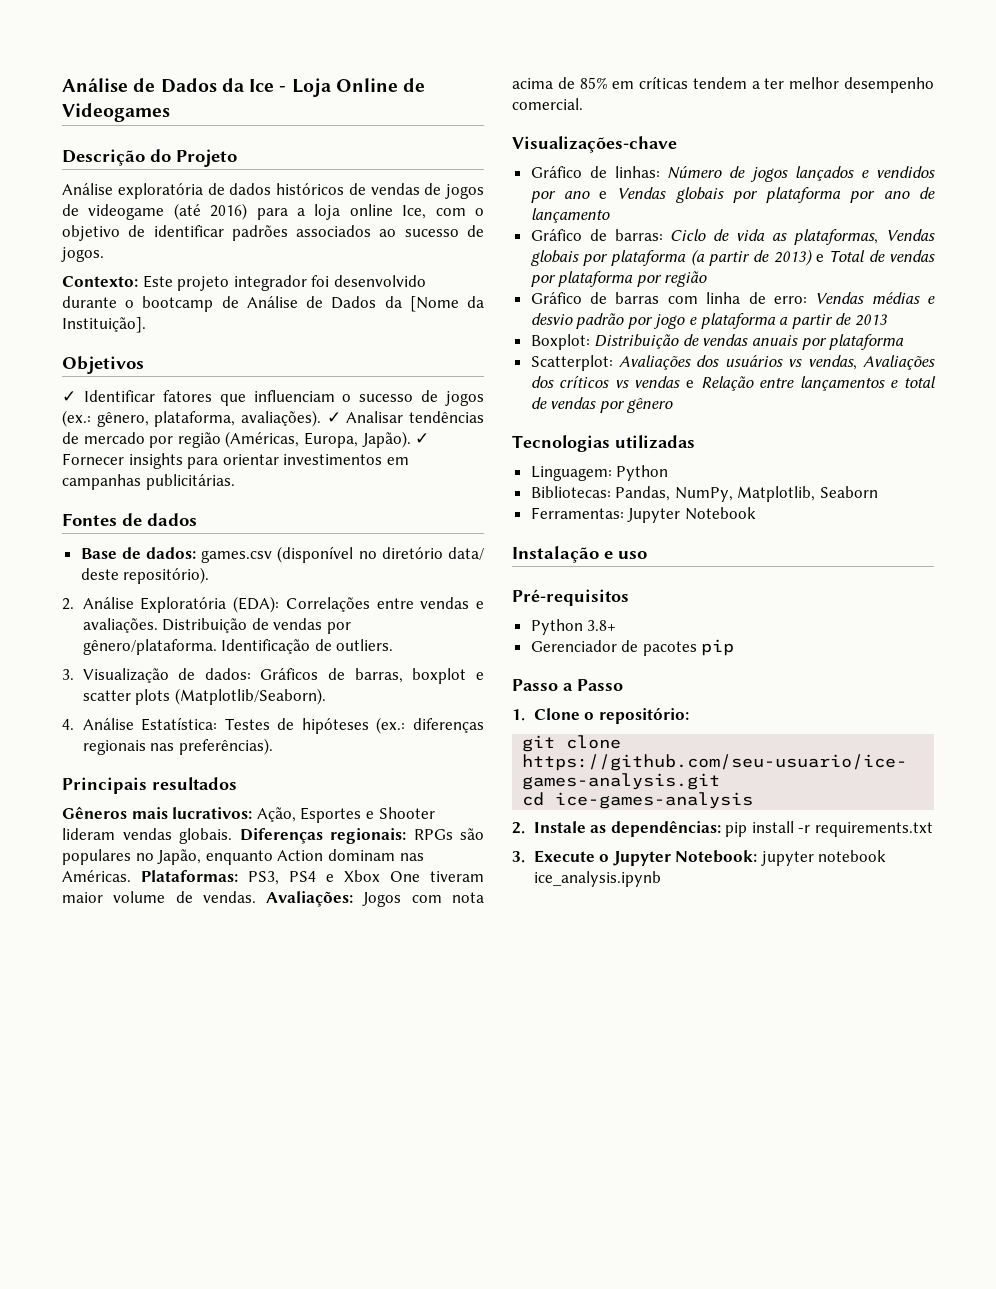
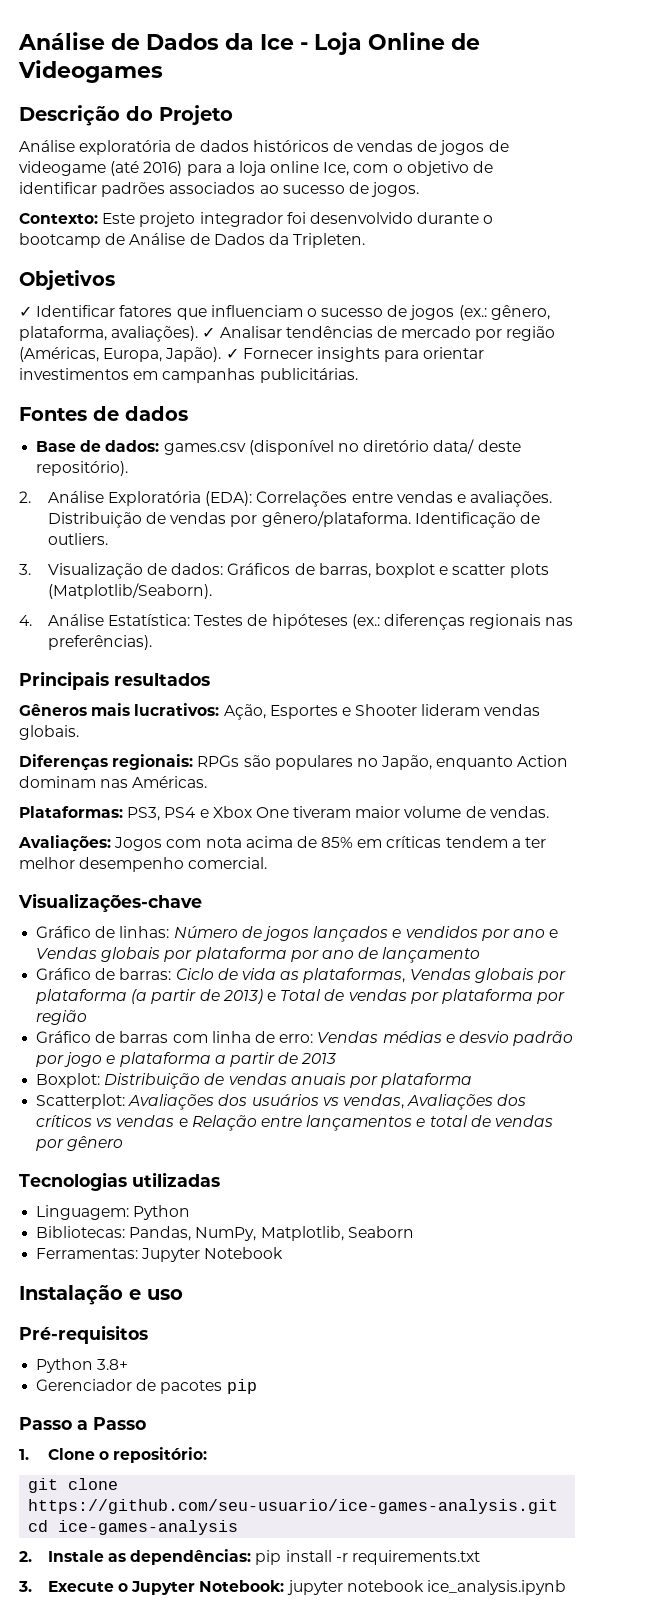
- Contexto: Este projeto integrador foi desenvolvido durante o bootcamp de Análise de Dados da [Nome da Instituição].
+ Contexto: Este projeto integrador foi desenvolvido durante o bootcamp de Análise de Dados da Tripleten.
- Gêneros mais lucrativos: Ação, Esportes e Shooter lideram vendas globais. Diferenças regionais: RPGs são populares no Japão, enquanto Action dominam nas Américas. Plataformas: PS3, PS4 e Xbox One tiveram maior volume de vendas. Avaliações: Jogos com nota acima de 85% em críticas tendem a ter melhor desempenho comercial.
+ Gêneros mais lucrativos: Ação, Esportes e Shooter lideram vendas globais.
+ Diferenças regionais: RPGs são populares no Japão, enquanto Action dominam nas Américas.
+ Plataformas: PS3, PS4 e Xbox One tiveram maior volume de vendas.
+ Avaliações: Jogos com nota acima de 85% em críticas tendem a ter melhor desempenho comercial.

